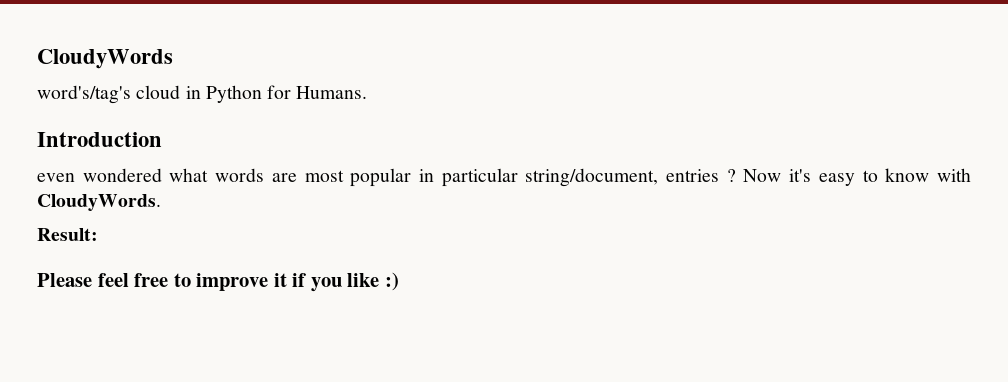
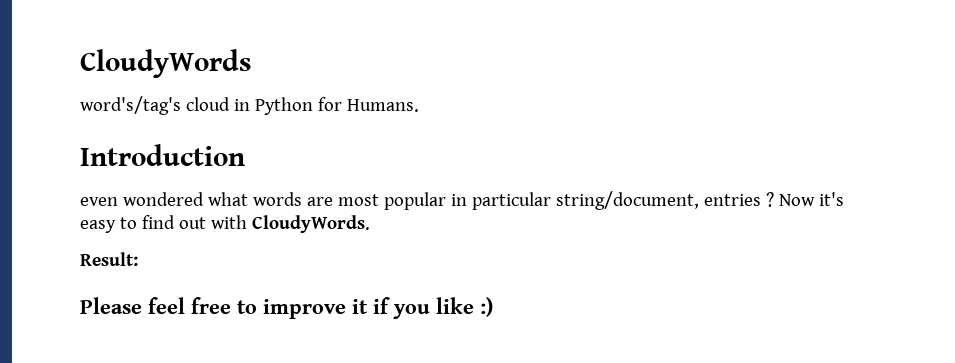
- Now it's easy to know with CloudyWords.
+ Now it's easy to find out with CloudyWords.

